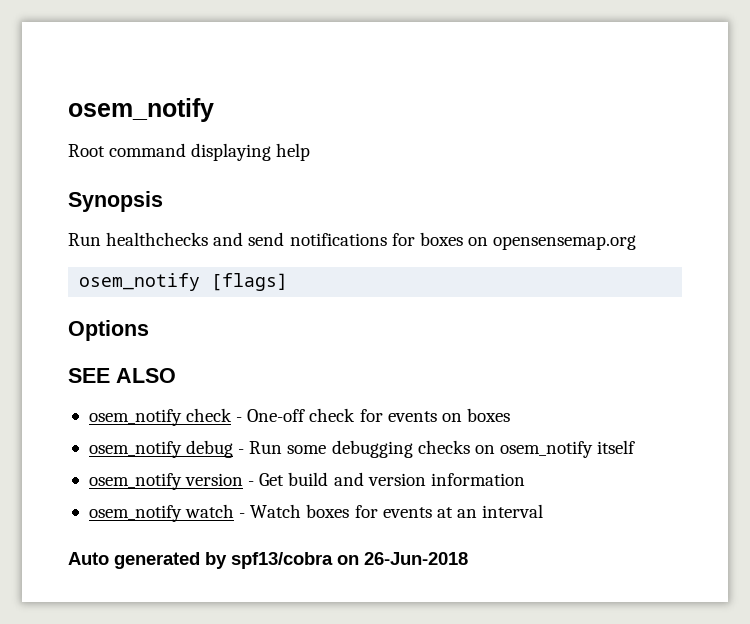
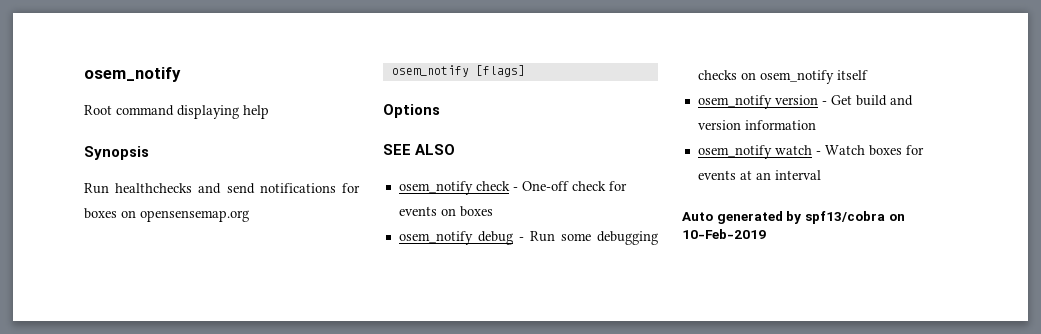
- Auto generated by spf13/cobra on 26-Jun-2018
+ Auto generated by spf13/cobra on 10-Feb-2019

